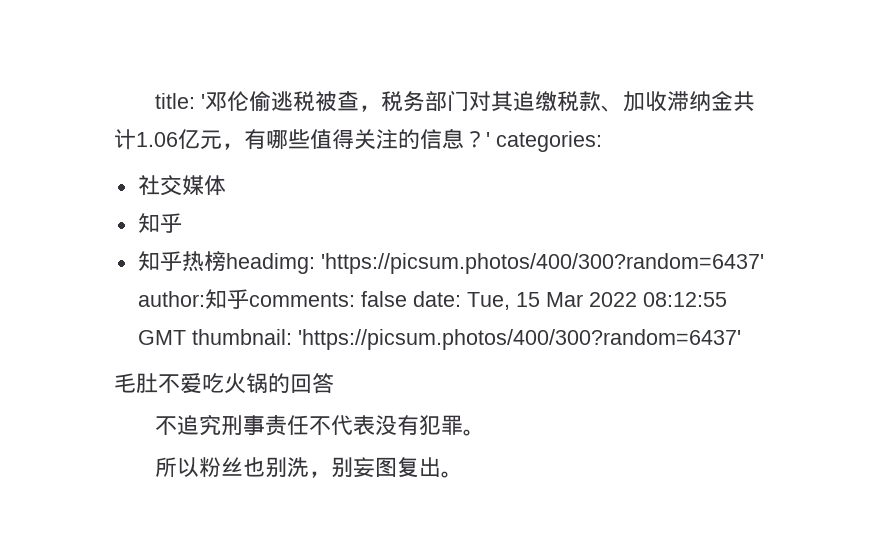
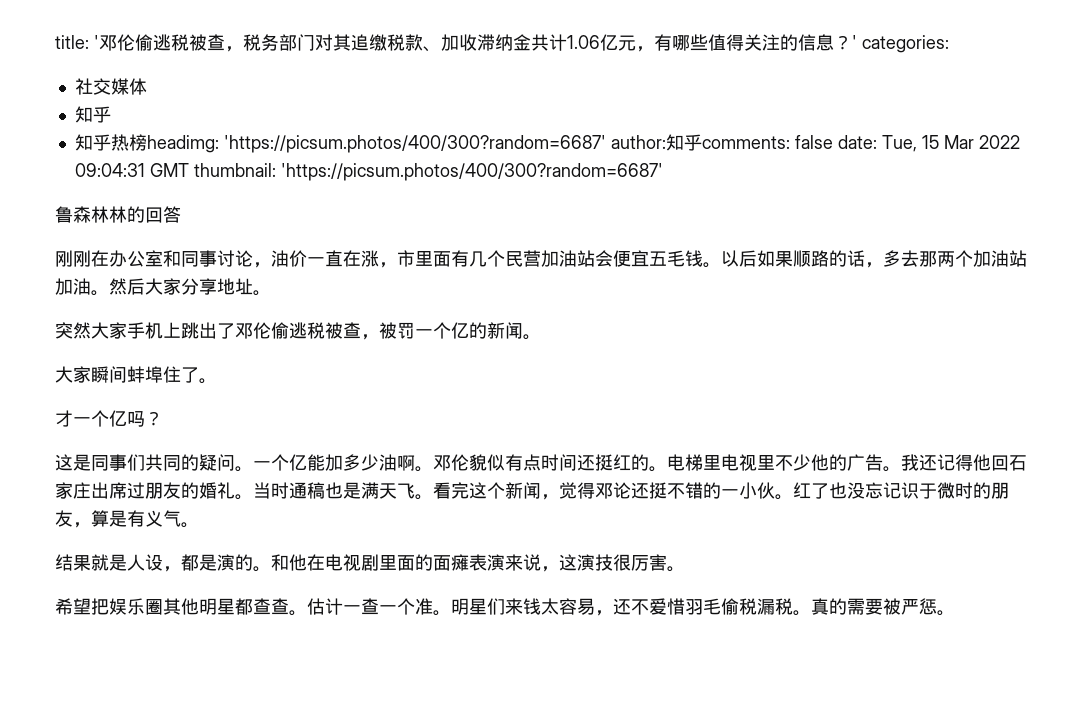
- 知乎热榜headimg: 'https://picsum.photos/400/300?random=6437' author:知乎comments: false date: Tue, 15 Mar 2022 08:12:55 GMT thumbnail: 'https://picsum.photos/400/300?random=6437'
- 毛肚不爱吃火锅的回答
- 不追究刑事责任不代表没有犯罪。
- 所以粉丝也别洗，别妄图复出。
+ 知乎热榜headimg: 'https://picsum.photos/400/300?random=6687' author:知乎comments: false date: Tue, 15 Mar 2022 09:04:31 GMT thumbnail: 'https://picsum.photos/400/300?random=6687'
+ 鲁森林林的回答
+ 刚刚在办公室和同事讨论，油价一直在涨，市里面有几个民营加油站会便宜五毛钱。以后如果顺路的话，多去那两个加油站加油。然后大家分享地址。
+ 突然大家手机上跳出了邓伦偷逃税被查，被罚一个亿的新闻。
+ 大家瞬间蚌埠住了。
+ 才一个亿吗？
+ 这是同事们共同的疑问。一个亿能加多少油啊。邓伦貌似有点时间还挺红的。电梯里电视里不少他的广告。我还记得他回石家庄出席过朋友的婚礼。当时通稿也是满天飞。看完这个新闻，觉得邓论还挺不错的一小伙。红了也没忘记识于微时的朋友，算是有义气。
+ 结果就是人设，都是演的。和他在电视剧里面的面瘫表演来说，这演技很厉害。
+ 希望把娱乐圈其他明星都查查。估计一查一个准。明星们来钱太容易，还不爱惜羽毛偷税漏税。真的需要被严惩。

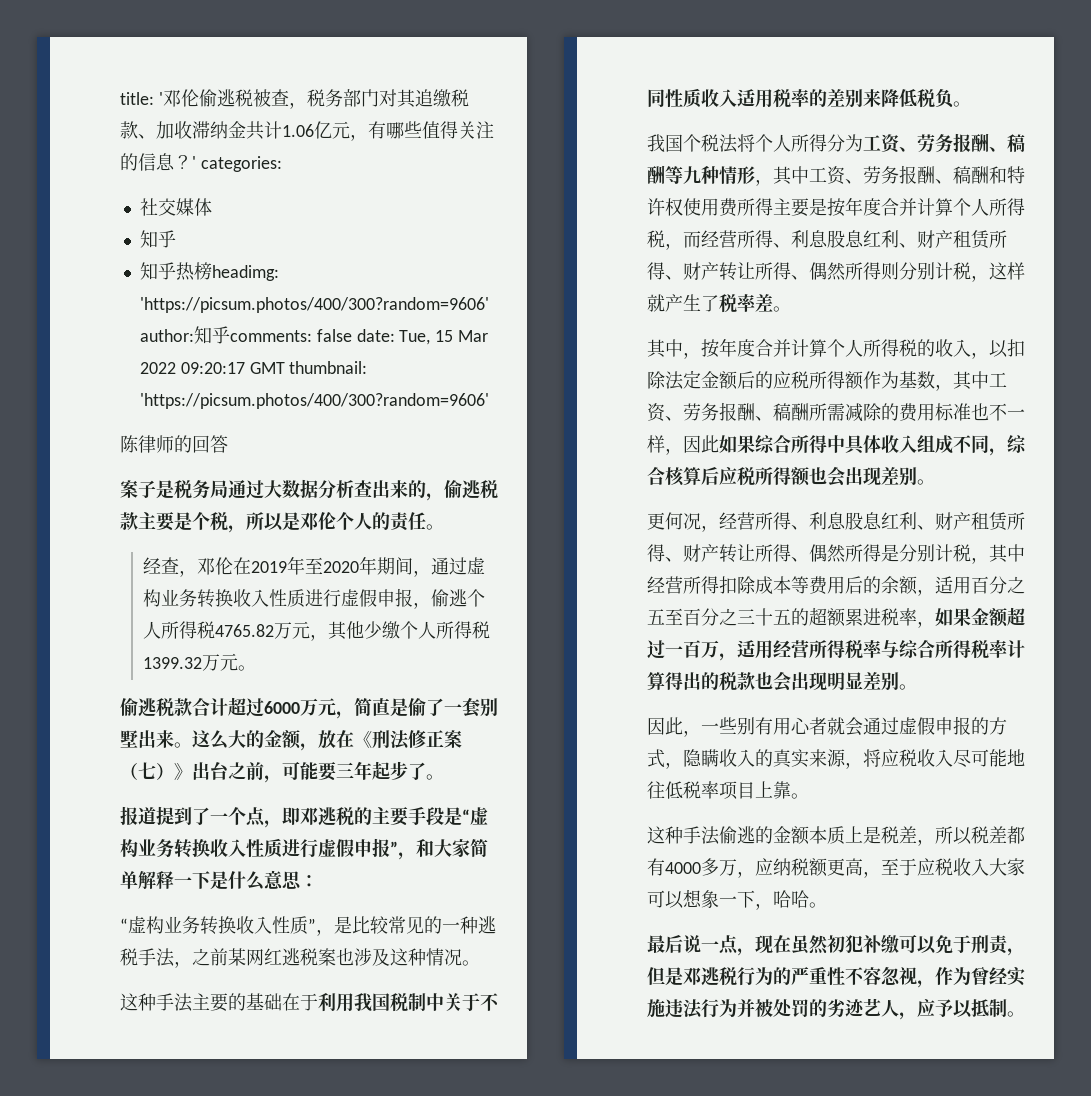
- 知乎热榜headimg: 'https://picsum.photos/400/300?random=6687' author:知乎comments: false date: Tue, 15 Mar 2022 09:04:31 GMT thumbnail: 'https://picsum.photos/400/300?random=6687'
- 鲁森林林的回答
+ 知乎热榜headimg: 'https://picsum.photos/400/300?random=9606' author:知乎comments: false date: Tue, 15 Mar 2022 09:20:17 GMT thumbnail: 'https://picsum.photos/400/300?random=9606'
+ 陈律师的回答
- 刚刚在办公室和同事讨论，油价一直在涨，市里面有几个民营加油站会便宜五毛钱。以后如果顺路的话，多去那两个加油站加油。然后大家分享地址。
- 突然大家手机上跳出了邓伦偷逃税被查，被罚一个亿的新闻。
- 大家瞬间蚌埠住了。
- 才一个亿吗？
- 这是同事们共同的疑问。一个亿能加多少油啊。邓伦貌似有点时间还挺红的。电梯里电视里不少他的广告。我还记得他回石家庄出席过朋友的婚礼。当时通稿也是满天飞。看完这个新闻，觉得邓论还挺不错的一小伙。红了也没忘记识于微时的朋友，算是有义气。
- 结果就是人设，都是演的。和他在电视剧里面的面瘫表演来说，这演技很厉害。
- 希望把娱乐圈其他明星都查查。估计一查一个准。明星们来钱太容易，还不爱惜羽毛偷税漏税。真的需要被严惩。
+ 案子是税务局通过大数据分析查出来的，偷逃税款主要是个税，所以是邓伦个人的责任。
+ 经查，邓伦在2019年至2020年期间，通过虚构业务转换收入性质进行虚假申报，偷逃个人所得税4765.82万元，其他少缴个人所得税1399.32万元。
+ 偷逃税款合计超过6000万元，简直是偷了一套别墅出来。这么大的金额，放在《刑法修正案（七）》出台之前，可能要三年起步了。
+ 报道提到了一个点，即邓逃税的主要手段是“虚构业务转换收入性质进行虚假申报”，和大家简单解释一下是什么意思：
+ “虚构业务转换收入性质”，是比较常见的一种逃税手法，之前某网红逃税案也涉及这种情况。
+ 这种手法主要的基础在于利用我国税制中关于不同性质收入适用税率的差别来降低税负。
+ 我国个税法将个人所得分为工资、劳务报酬、稿酬等九种情形，其中工资、劳务报酬、稿酬和特许权使用费所得主要是按年度合并计算个人所得税，而经营所得、利息股息红利、财产租赁所得、财产转让所得、偶然所得则分别计税，这样就产生了税率差。
+ 其中，按年度合并计算个人所得税的收入，以扣除法定金额后的应税所得额作为基数，其中工资、劳务报酬、稿酬所需减除的费用标准也不一样，因此如果综合所得中具体收入组成不同，综合核算后应税所得额也会出现差别。
+ 更何况，经营所得、利息股息红利、财产租赁所得、财产转让所得、偶然所得是分别计税，其中经营所得扣除成本等费用后的余额，适用百分之五至百分之三十五的超额累进税率，如果金额超过一百万，适用经营所得税率与综合所得税率计算得出的税款也会出现明显差别。
+ 因此，一些别有用心者就会通过虚假申报的方式，隐瞒收入的真实来源，将应税收入尽可能地往低税率项目上靠。
+ 这种手法偷逃的金额本质上是税差，所以税差都有4000多万，应纳税额更高，至于应税收入大家可以想象一下，哈哈。
+ 最后说一点，现在虽然初犯补缴可以免于刑责，但是邓逃税行为的严重性不容忽视，作为曾经实施违法行为并被处罚的劣迹艺人，应予以抵制。

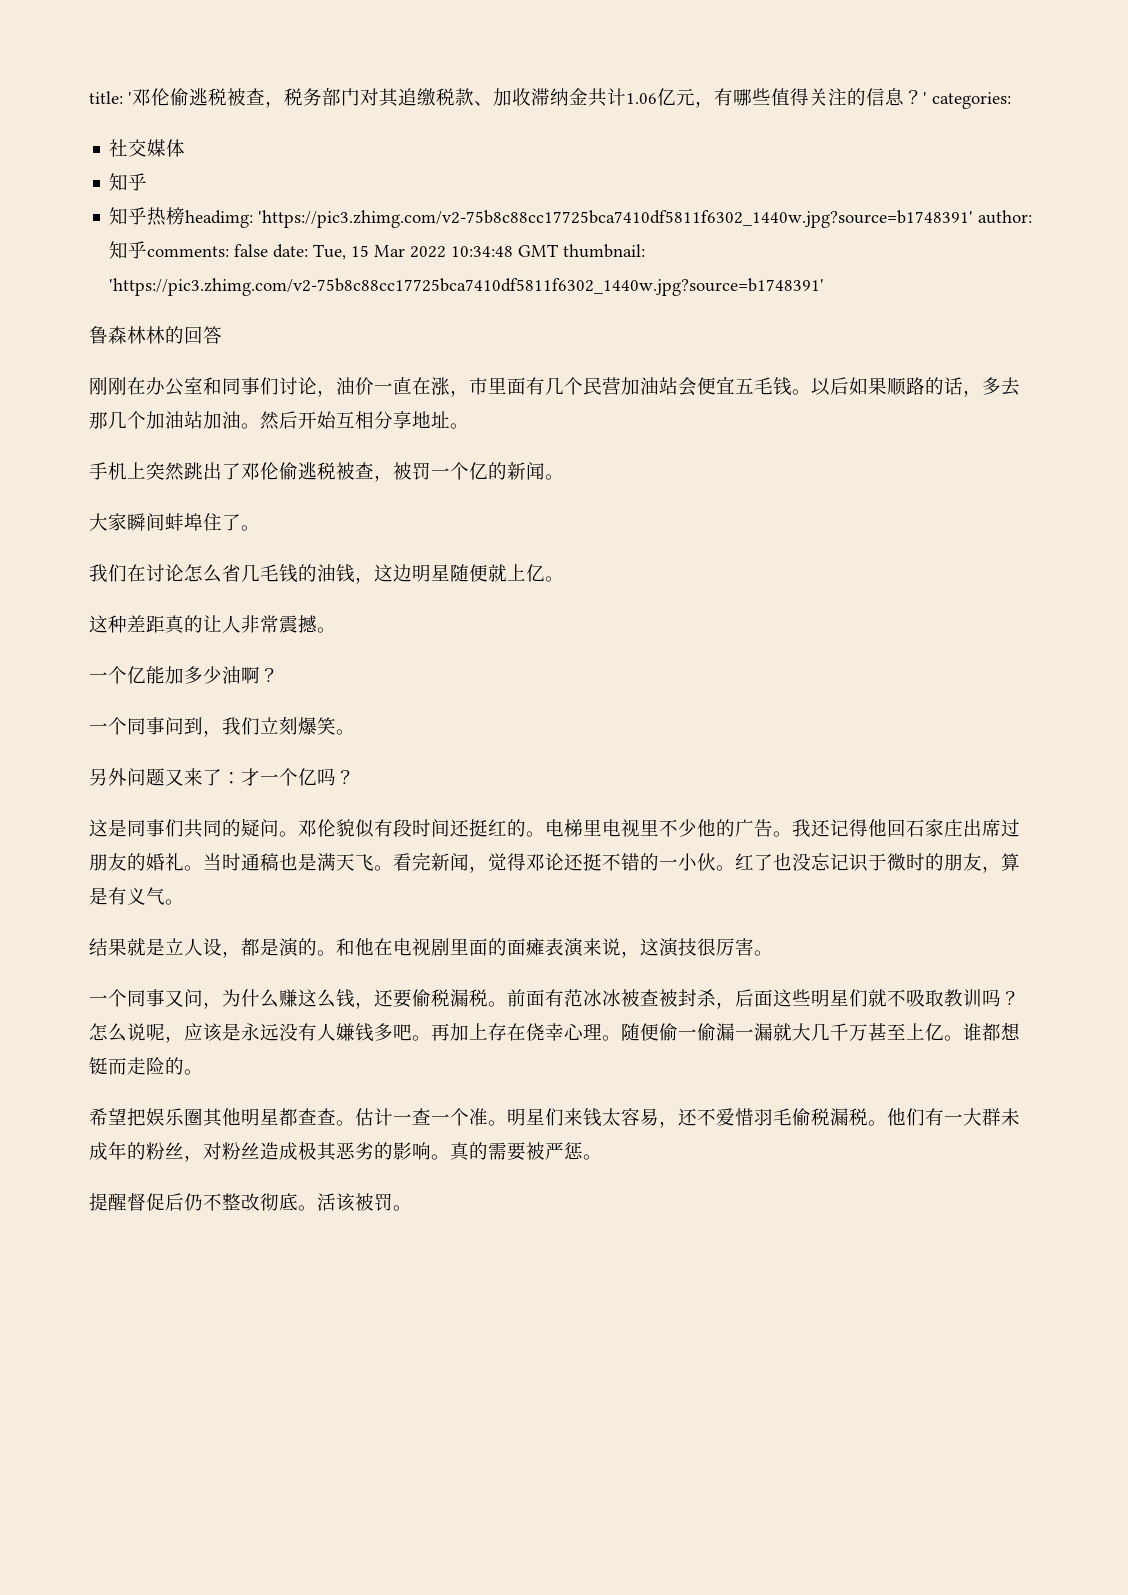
- 知乎热榜headimg: 'https://picsum.photos/400/300?random=9606' author:知乎comments: false date: Tue, 15 Mar 2022 09:20:17 GMT thumbnail: 'https://picsum.photos/400/300?random=9606'
- 陈律师的回答
+ 知乎热榜headimg: 'https://pic3.zhimg.com/v2-75b8c88cc17725bca7410df5811f6302_1440w.jpg?source=b1748391' author:知乎comments: false date: Tue, 15 Mar 2022 10:34:48 GMT thumbnail: 'https://pic3.zhimg.com/v2-75b8c88cc17725bca7410df5811f6302_1440w.jpg?source=b1748391'
+ 鲁森林林的回答
- 案子是税务局通过大数据分析查出来的，偷逃税款主要是个税，所以是邓伦个人的责任。
- 经查，邓伦在2019年至2020年期间，通过虚构业务转换收入性质进行虚假申报，偷逃个人所得税4765.82万元，其他少缴个人所得税1399.32万元。
- 偷逃税款合计超过6000万元，简直是偷了一套别墅出来。这么大的金额，放在《刑法修正案（七）》出台之前，可能要三年起步了。
- 报道提到了一个点，即邓逃税的主要手段是“虚构业务转换收入性质进行虚假申报”，和大家简单解释一下是什么意思：
- “虚构业务转换收入性质”，是比较常见的一种逃税手法，之前某网红逃税案也涉及这种情况。
- 这种手法主要的基础在于利用我国税制中关于不同性质收入适用税率的差别来降低税负。
- 我国个税法将个人所得分为工资、劳务报酬、稿酬等九种情形，其中工资、劳务报酬、稿酬和特许权使用费所得主要是按年度合并计算个人所得税，而经营所得、利息股息红利、财产租赁所得、财产转让所得、偶然所得则分别计税，这样就产生了税率差。
- 其中，按年度合并计算个人所得税的收入，以扣除法定金额后的应税所得额作为基数，其中工资、劳务报酬、稿酬所需减除的费用标准也不一样，因此如果综合所得中具体收入组成不同，综合核算后应税所得额也会出现差别。
- 更何况，经营所得、利息股息红利、财产租赁所得、财产转让所得、偶然所得是分别计税，其中经营所得扣除成本等费用后的余额，适用百分之五至百分之三十五的超额累进税率，如果金额超过一百万，适用经营所得税率与综合所得税率计算得出的税款也会出现明显差别。
- 因此，一些别有用心者就会通过虚假申报的方式，隐瞒收入的真实来源，将应税收入尽可能地往低税率项目上靠。
- 这种手法偷逃的金额本质上是税差，所以税差都有4000多万，应纳税额更高，至于应税收入大家可以想象一下，哈哈。
- 最后说一点，现在虽然初犯补缴可以免于刑责，但是邓逃税行为的严重性不容忽视，作为曾经实施违法行为并被处罚的劣迹艺人，应予以抵制。
+ 刚刚在办公室和同事们讨论，油价一直在涨，市里面有几个民营加油站会便宜五毛钱。以后如果顺路的话，多去那几个加油站加油。然后开始互相分享地址。
+ 手机上突然跳出了邓伦偷逃税被查，被罚一个亿的新闻。
+ 大家瞬间蚌埠住了。
+ 我们在讨论怎么省几毛钱的油钱，这边明星随便就上亿。
+ 这种差距真的让人非常震撼。
+ 一个亿能加多少油啊？
+ 一个同事问到，我们立刻爆笑。
+ 另外问题又来了：才一个亿吗？
+ 这是同事们共同的疑问。邓伦貌似有段时间还挺红的。电梯里电视里不少他的广告。我还记得他回石家庄出席过朋友的婚礼。当时通稿也是满天飞。看完新闻，觉得邓论还挺不错的一小伙。红了也没忘记识于微时的朋友，算是有义气。
+ 结果就是立人设，都是演的。和他在电视剧里面的面瘫表演来说，这演技很厉害。
+ 一个同事又问，为什么赚这么钱，还要偷税漏税。前面有范冰冰被查被封杀，后面这些明星们就不吸取教训吗？怎么说呢，应该是永远没有人嫌钱多吧。再加上存在侥幸心理。随便偷一偷漏一漏就大几千万甚至上亿。谁都想铤而走险的。
+ 希望把娱乐圈其他明星都查查。估计一查一个准。明星们来钱太容易，还不爱惜羽毛偷税漏税。他们有一大群未成年的粉丝，对粉丝造成极其恶劣的影响。真的需要被严惩。
+ 提醒督促后仍不整改彻底。活该被罚。

